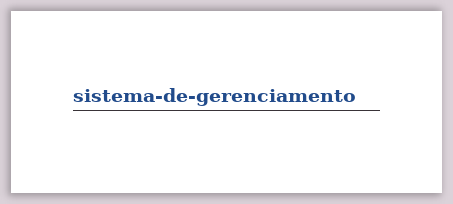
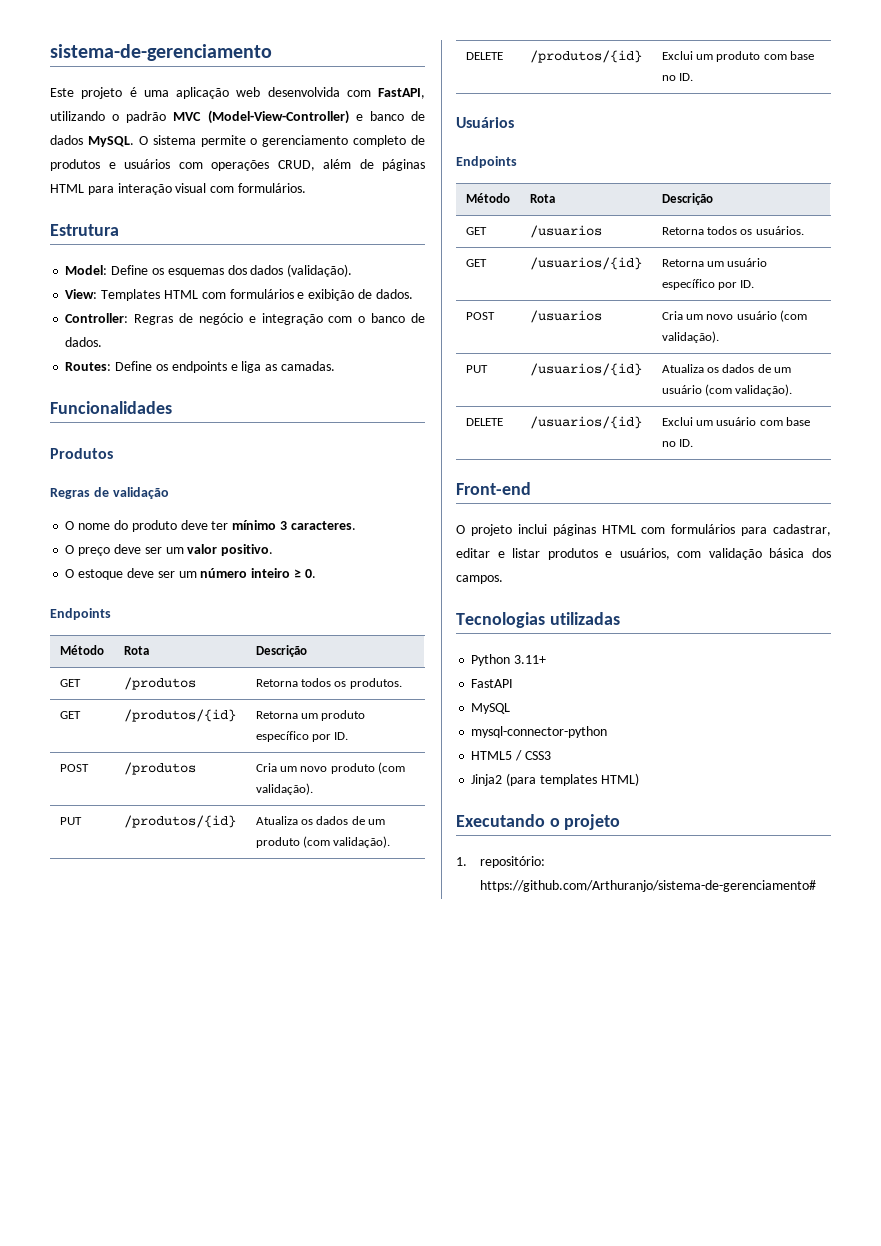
+ Este projeto é uma aplicação web desenvolvida com FastAPI, utilizando o padrão MVC (Model-View-Controller) e banco de dados MySQL. O sistema permite o gerenciamento completo de produtos e usuários com operações CRUD, além de páginas HTML para interação visual com formulários.
+ Estrutura
+ Model: Define os esquemas dos dados (validação).
+ View: Templates HTML com formulários e exibição de dados.
+ Controller: Regras de negócio e integração com o banco de dados.
+ Routes: Define os endpoints e liga as camadas.
+ Funcionalidades
+ Produtos
+ Regras de validação
+ O nome do produto deve ter mínimo 3 caracteres.
+ O preço deve ser um valor positivo.
+ O estoque deve ser um número inteiro ≥ 0.
+ Endpoints
+ Método | Rota | Descrição
+ GET | /produtos | Retorna todos os produtos.
+ GET | /produtos/{id} | Retorna um produto específico por ID.
+ POST | /produtos | Cria um novo produto (com validação).
+ PUT | /produtos/{id} | Atualiza os dados de um produto (com validação).
+ DELETE | /produtos/{id} | Exclui um produto com base no ID.
+ Usuários
+ Endpoints
+ Método | Rota | Descrição
+ GET | /usuarios | Retorna todos os usuários.
+ GET | /usuarios/{id} | Retorna um usuário específico por ID.
+ POST | /usuarios | Cria um novo usuário (com validação).
+ PUT | /usuarios/{id} | Atualiza os dados de um usuário (com validação).
+ DELETE | /usuarios/{id} | Exclui um usuário com base no ID.
+ Front-end
+ O projeto inclui páginas HTML com formulários para cadastrar, editar e listar produtos e usuários, com validação básica dos campos.
+ Tecnologias utilizadas
+ Python 3.11+
+ FastAPI
+ MySQL
+ mysql-connector-python
+ HTML5 / CSS3
+ Jinja2 (para templates HTML)
+ Executando o projeto
+ 1. repositório: https://github.com/Arthuranjo/sistema-de-gerenciamento#

